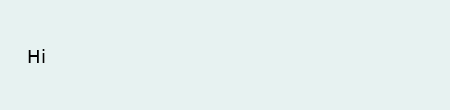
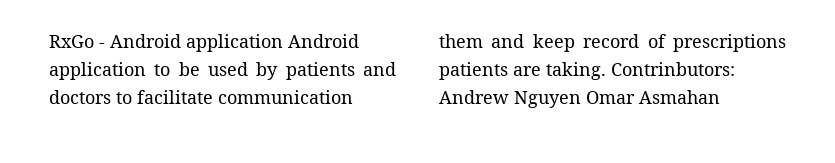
- Hi
+ RxGo - Android application Android application to be used by patients and doctors to facilitate communication them and keep record of prescriptions patients are taking. Contrinbutors: Andrew Nguyen Omar Asmahan

